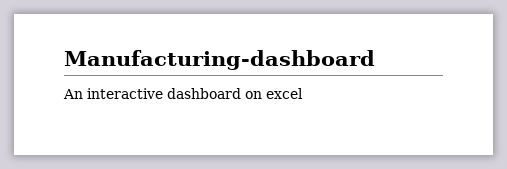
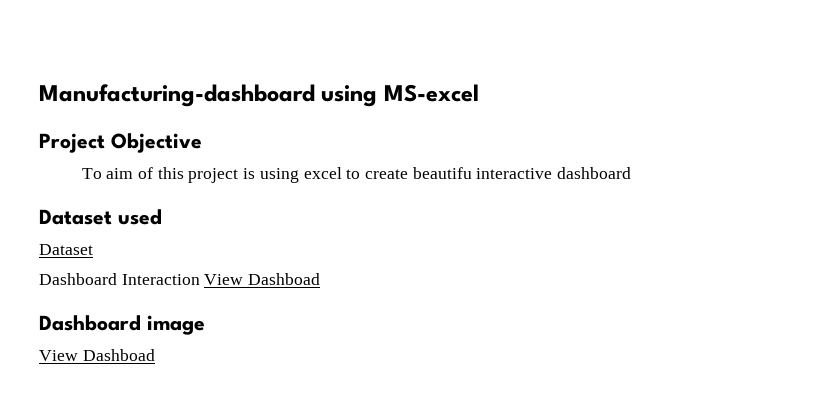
- Manufacturing-dashboard
- An interactive dashboard on excel
+ Manufacturing-dashboard using MS-excel
+ Project Objective
+ To aim of this project is using excel to create beautifu interactive dashboard
+ Dataset used
+ Dataset
+ Dashboard Interaction View Dashboad
+ Dashboard image
+ View Dashboad

